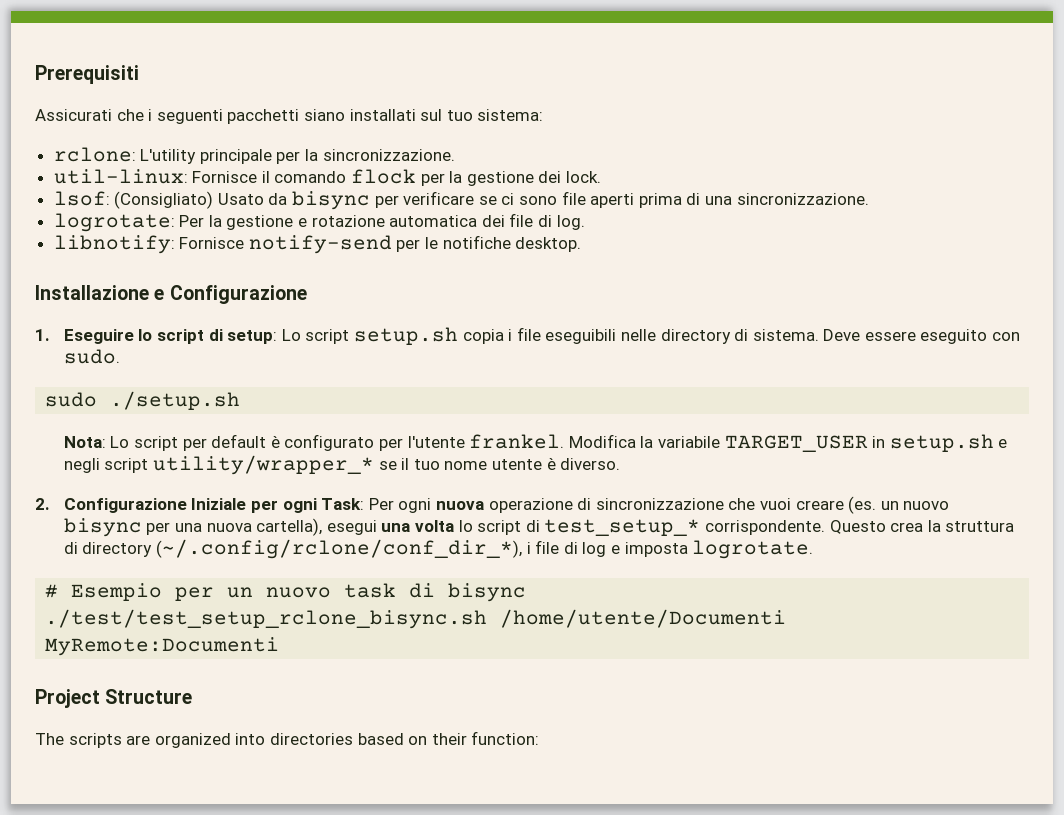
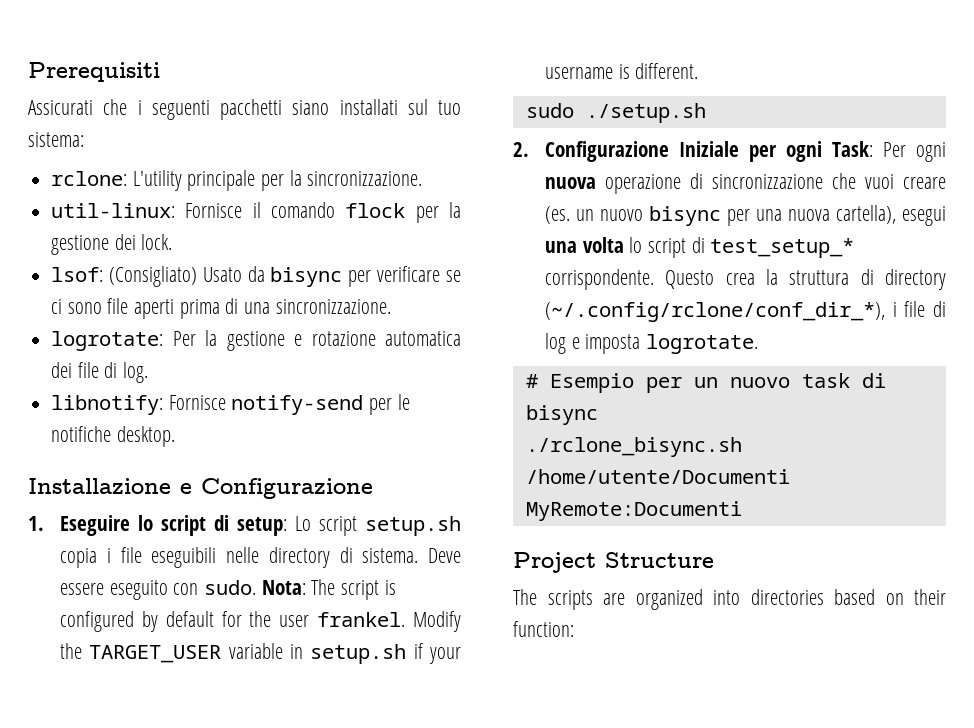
- Deve essere eseguito con sudo.
+ Deve essere eseguito con sudo. Nota: The script is configured by default for the user frankel. Modify the TARGET_USER variable in setup.sh if your username is different.
  sudo ./setup.sh
- Nota: Lo script per default è configurato per l'utente frankel. Modifica la variabile TARGET_USER in setup.sh e negli script utility/wrapper_* se il tuo nome utente è diverso.
- ./test/test_setup_rclone_bisync.sh /home/utente/Documenti MyRemote:Documenti
+ ./rclone_bisync.sh /home/utente/Documenti MyRemote:Documenti

